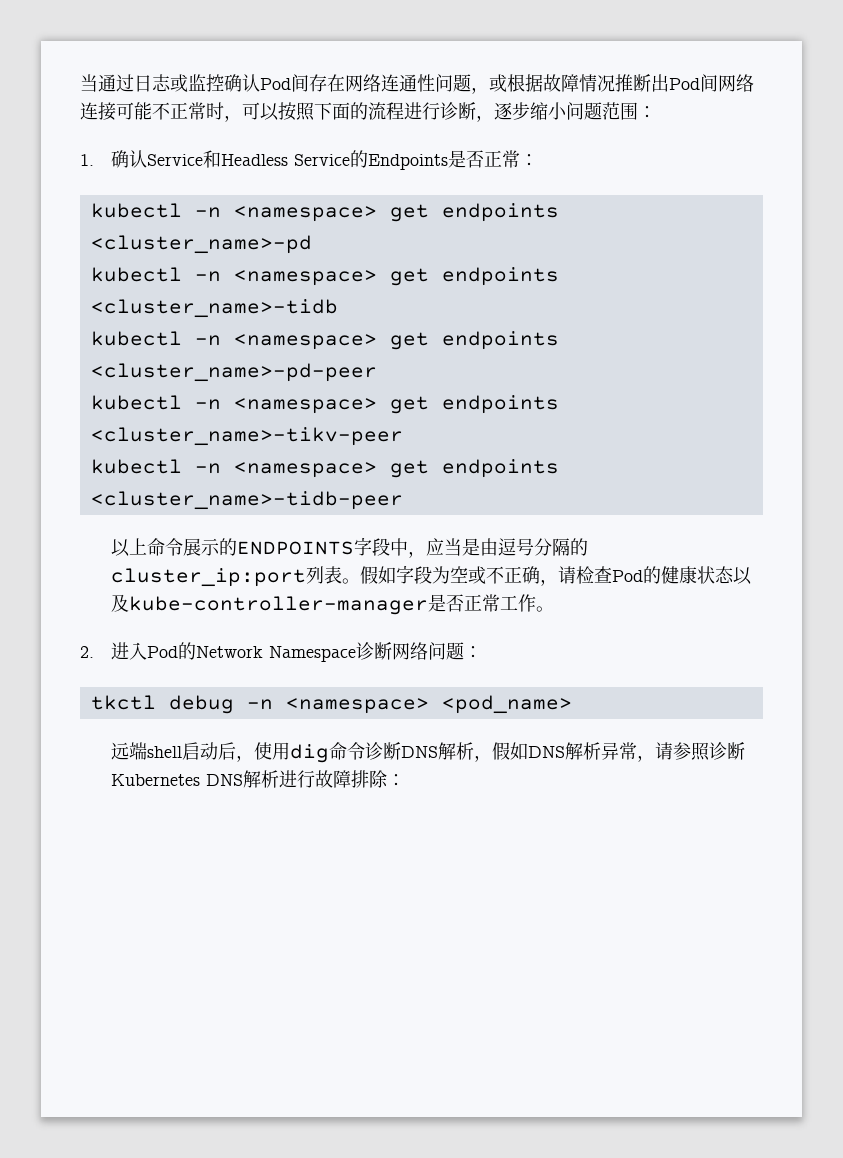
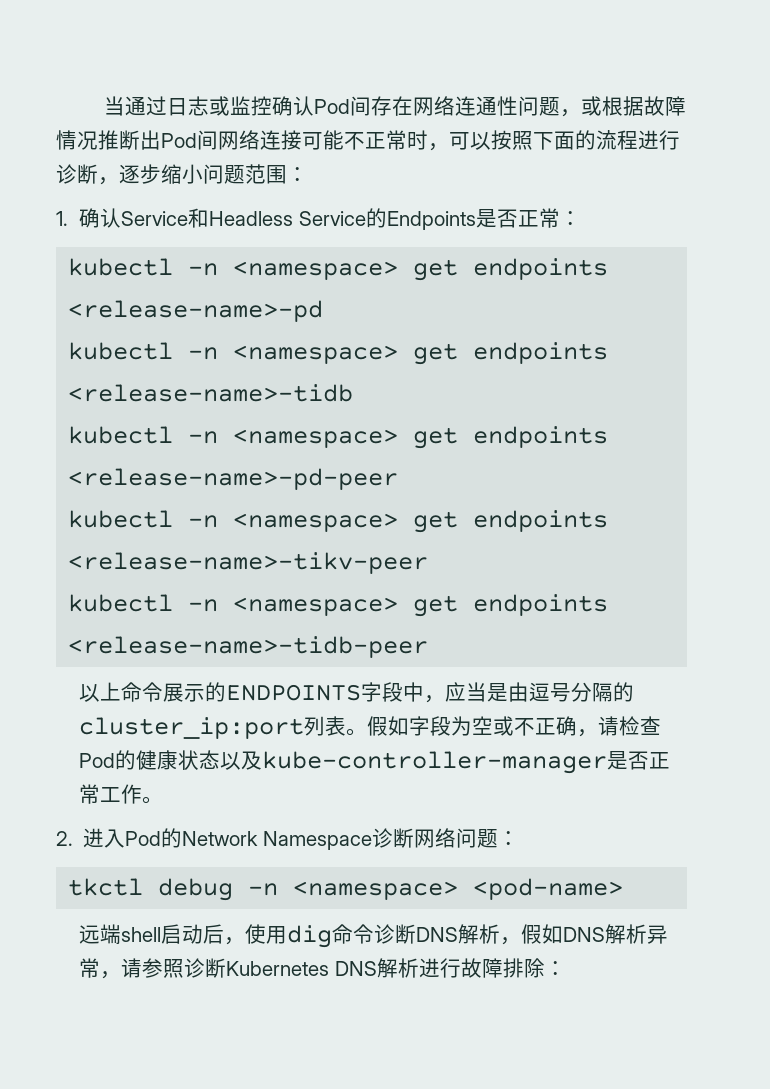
- kubectl -n <namespace> get endpoints <cluster_name>-pd
- kubectl -n <namespace> get endpoints <cluster_name>-tidb
- kubectl -n <namespace> get endpoints <cluster_name>-pd-peer
- kubectl -n <namespace> get endpoints <cluster_name>-tikv-peer
- kubectl -n <namespace> get endpoints <cluster_name>-tidb-peer
+ kubectl -n <namespace> get endpoints <release-name>-pd
+ kubectl -n <namespace> get endpoints <release-name>-tidb
+ kubectl -n <namespace> get endpoints <release-name>-pd-peer
+ kubectl -n <namespace> get endpoints <release-name>-tikv-peer
+ kubectl -n <namespace> get endpoints <release-name>-tidb-peer
- tkctl debug -n <namespace> <pod_name>
+ tkctl debug -n <namespace> <pod-name>

